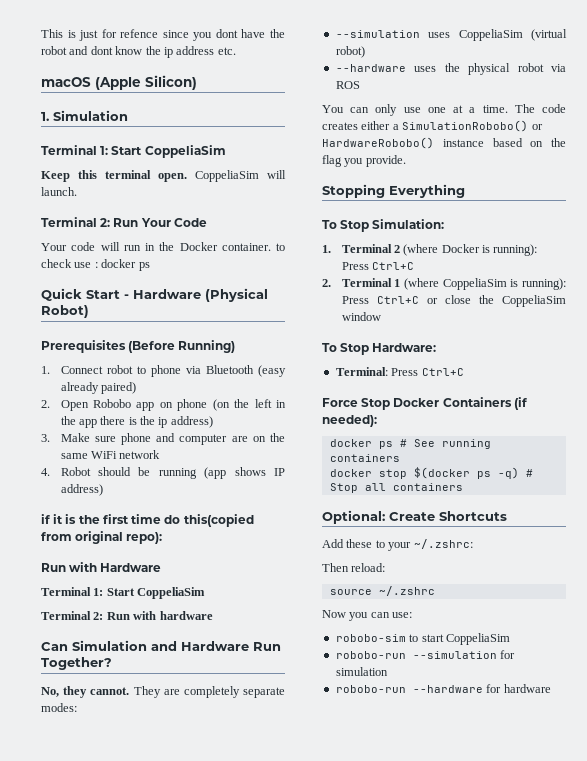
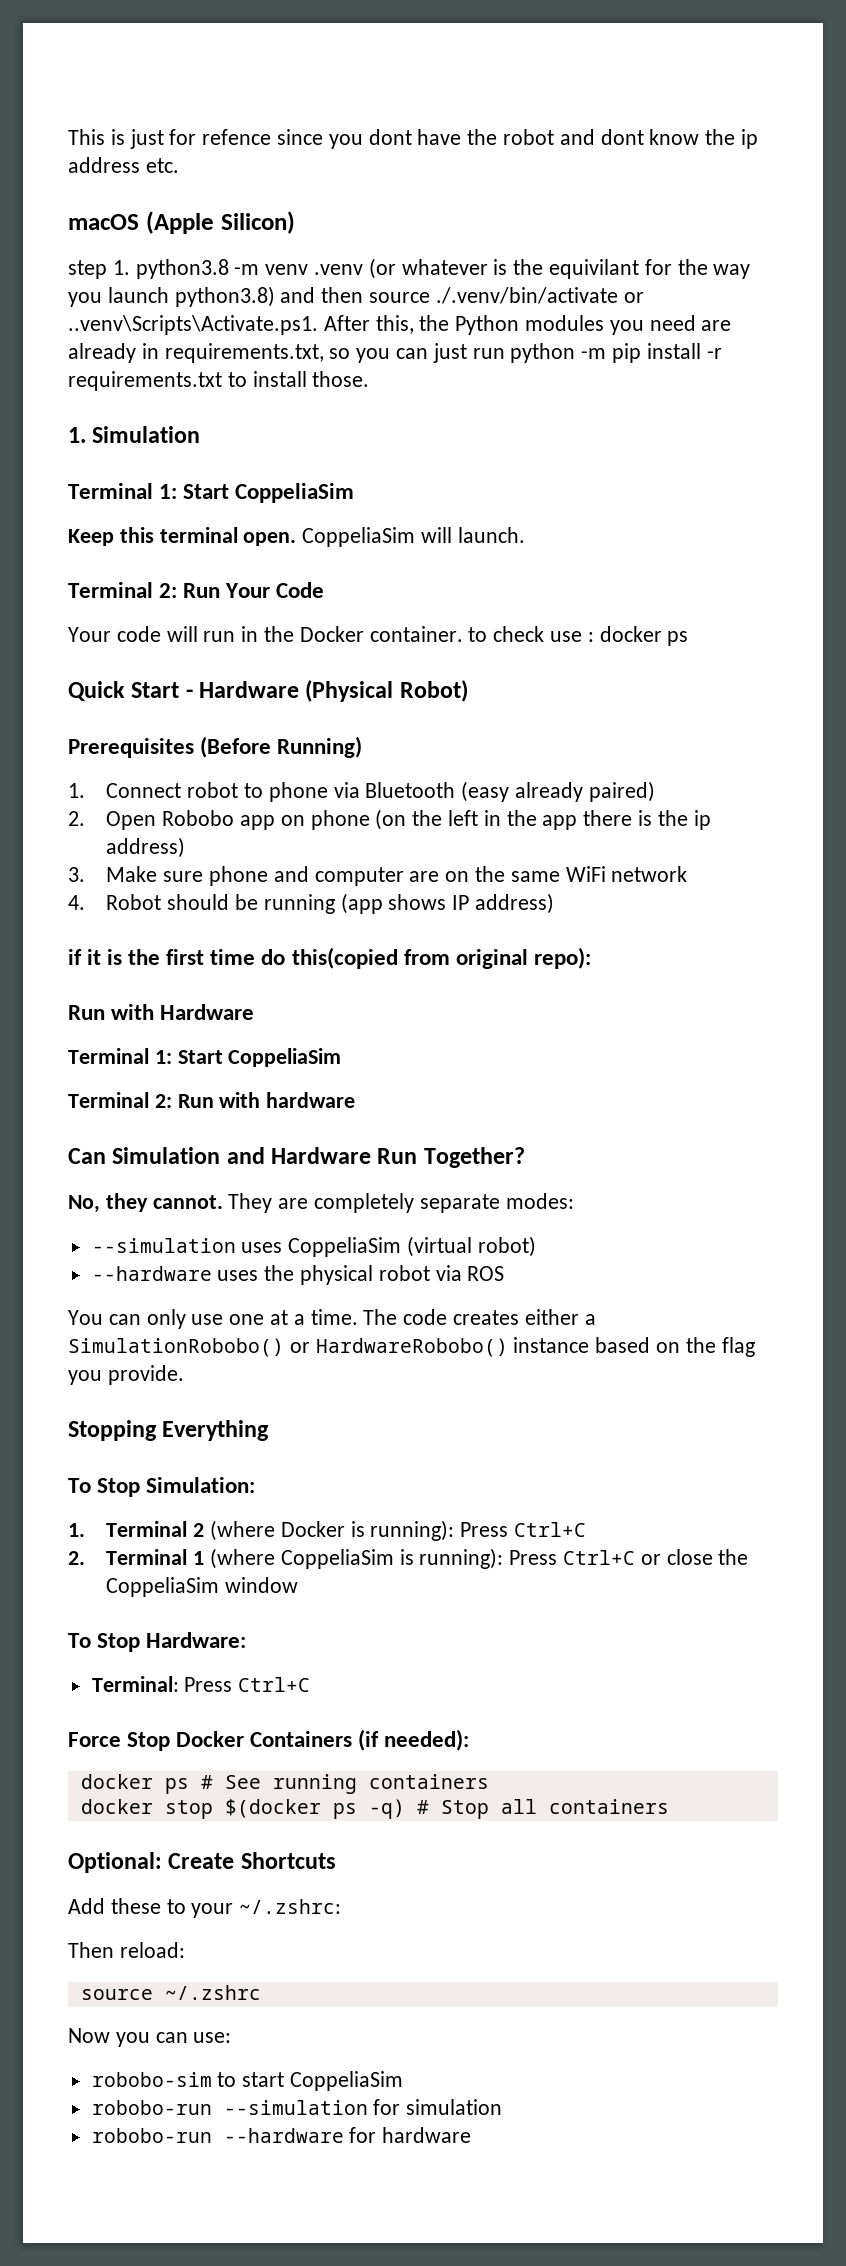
+ step 1. python3.8 -m venv .venv (or whatever is the equivilant for the way you launch python3.8) and then source ./.venv/bin/activate or ..venv\Scripts\Activate.ps1. After this, the Python modules you need are already in requirements.txt, so you can just run python -m pip install -r requirements.txt to install those.

